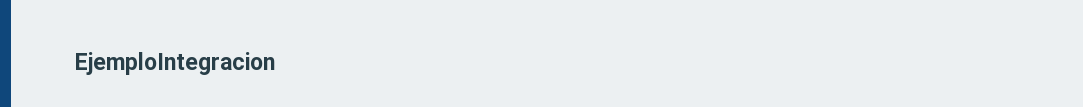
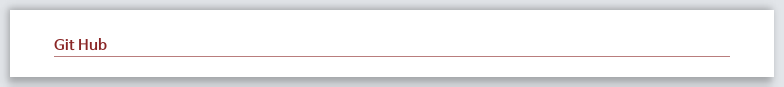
- EjemploIntegracion
+ Git Hub

